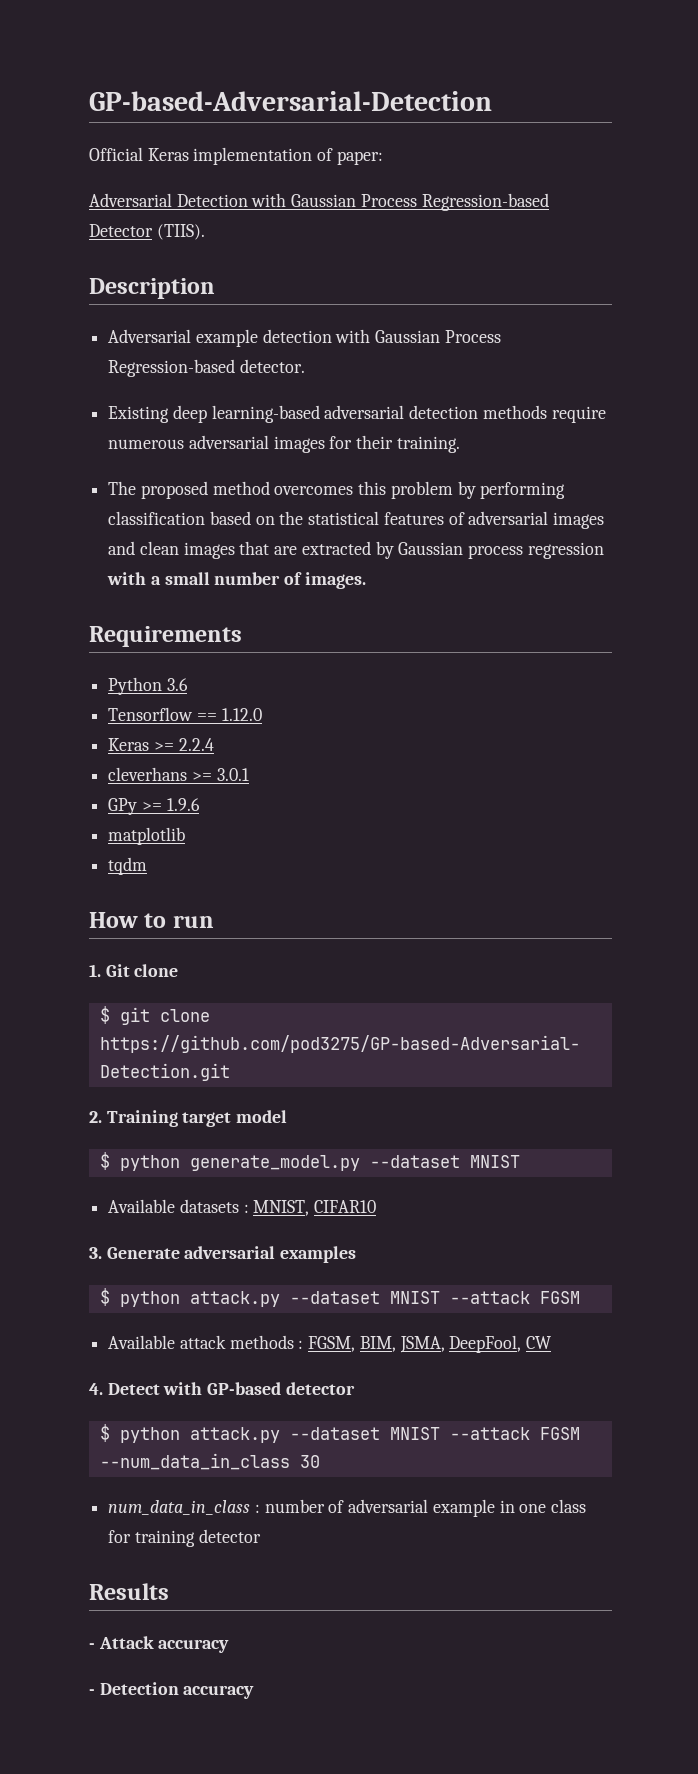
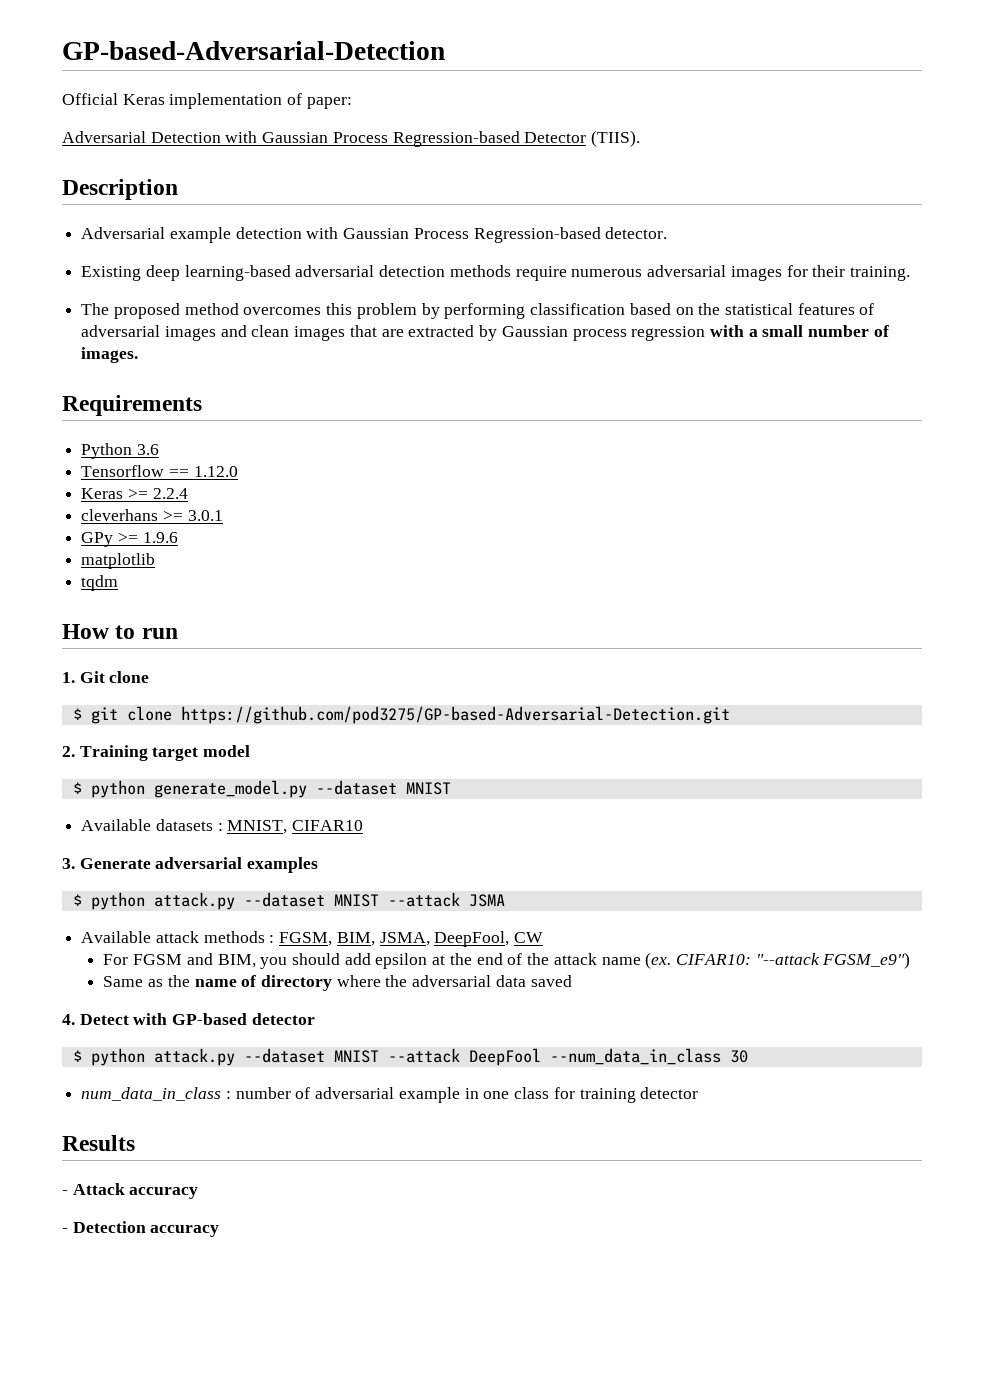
  3. Generate adversarial examples
- $ python attack.py --dataset MNIST --attack FGSM
+ $ python attack.py --dataset MNIST --attack JSMA
+ For FGSM and BIM, you should add epsilon at the end of the attack name (ex. CIFAR10: "--attack FGSM_e9")
+ Same as the name of directory where the adversarial data saved
- $ python attack.py --dataset MNIST --attack FGSM --num_data_in_class 30
+ $ python attack.py --dataset MNIST --attack DeepFool --num_data_in_class 30

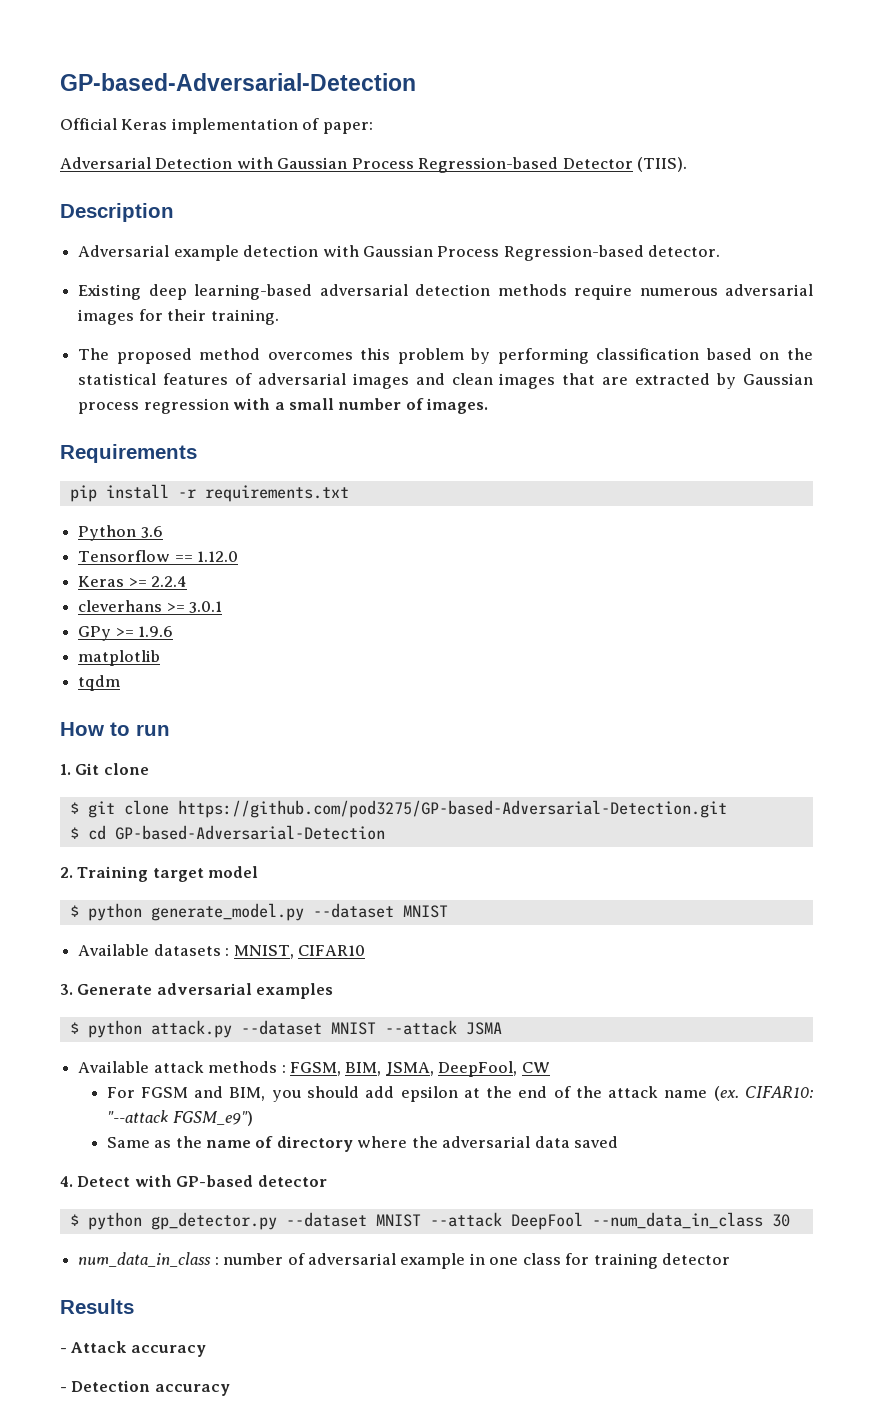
+ pip install -r requirements.txt
+ $ cd GP-based-Adversarial-Detection
- $ python attack.py --dataset MNIST --attack DeepFool --num_data_in_class 30
+ $ python gp_detector.py --dataset MNIST --attack DeepFool --num_data_in_class 30

